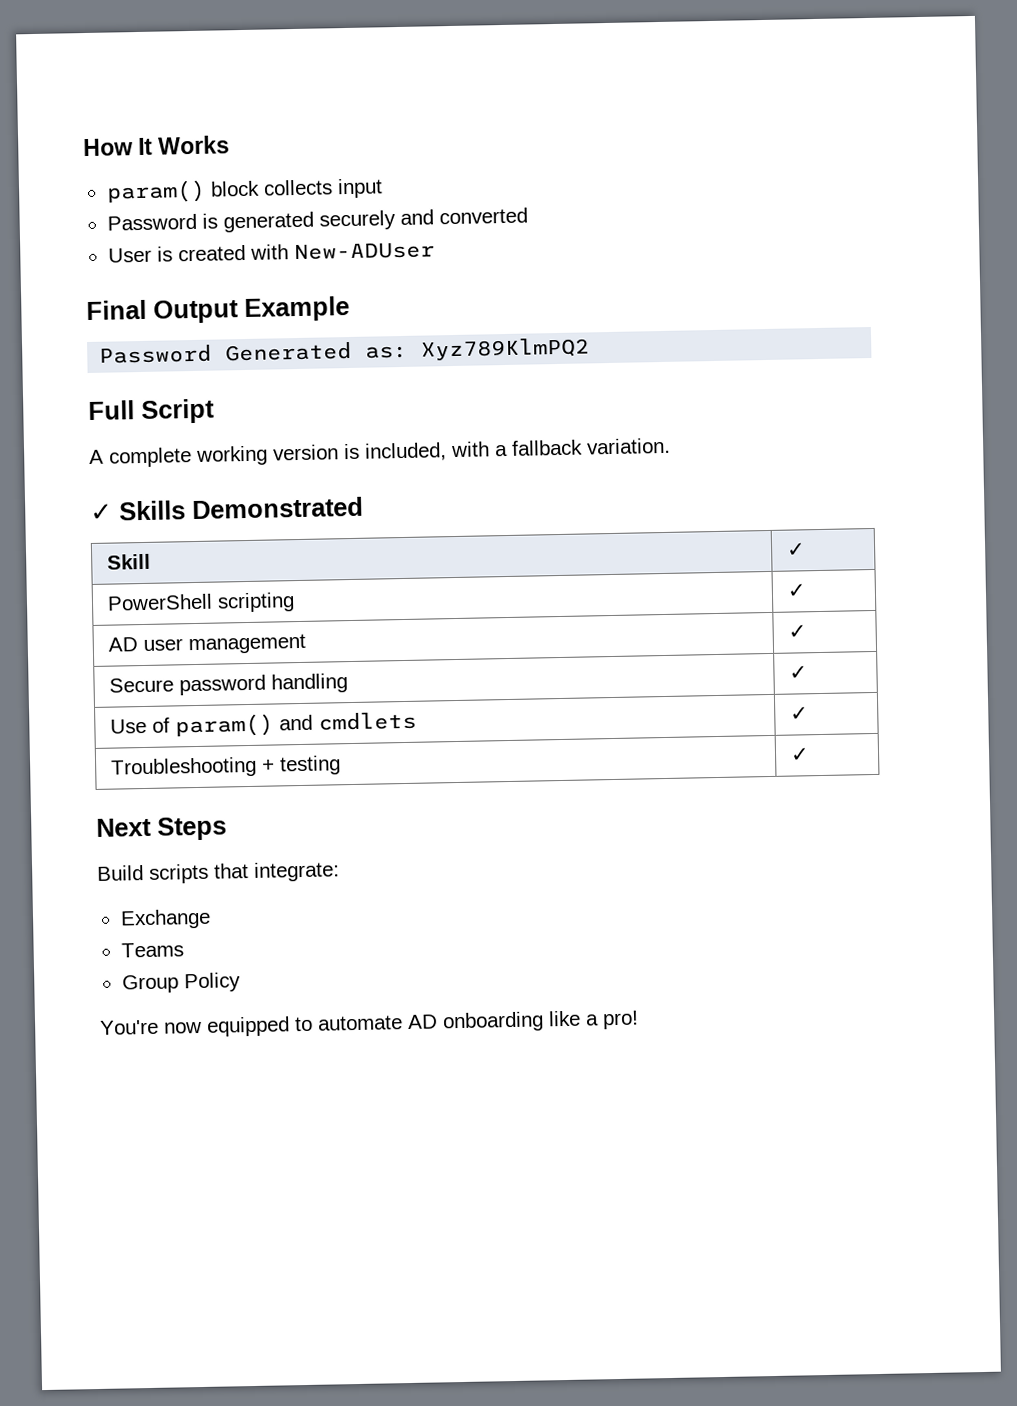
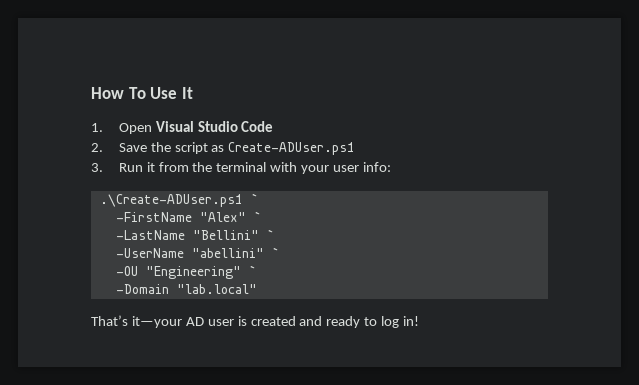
- How It Works
- param() block collects input
- Password is generated securely and converted
- User is created with New-ADUser
- Final Output Example
- Password Generated as: Xyz789KlmPQ2
- Full Script
- A complete working version is included, with a fallback variation.
- ✓ Skills Demonstrated
- Skill | ✓
- PowerShell scripting | ✓
- AD user management | ✓
- Secure password handling | ✓
- Use of param() and cmdlets | ✓
- Troubleshooting + testing | ✓
- Next Steps
- Build scripts that integrate:
- Exchange
- Teams
- Group Policy
- You're now equipped to automate AD onboarding like a pro!
+ How To Use It
+ 1. Open Visual Studio Code
+ 2. Save the script as Create-ADUser.ps1
+ 3. Run it from the terminal with your user info:
+ .\Create-ADUser.ps1 `
+ -FirstName "Alex" `
+ -LastName "Bellini" `
+ -UserName "abellini" `
+ -OU "Engineering" `
+ -Domain "lab.local"
+ That’s it—your AD user is created and ready to log in!

